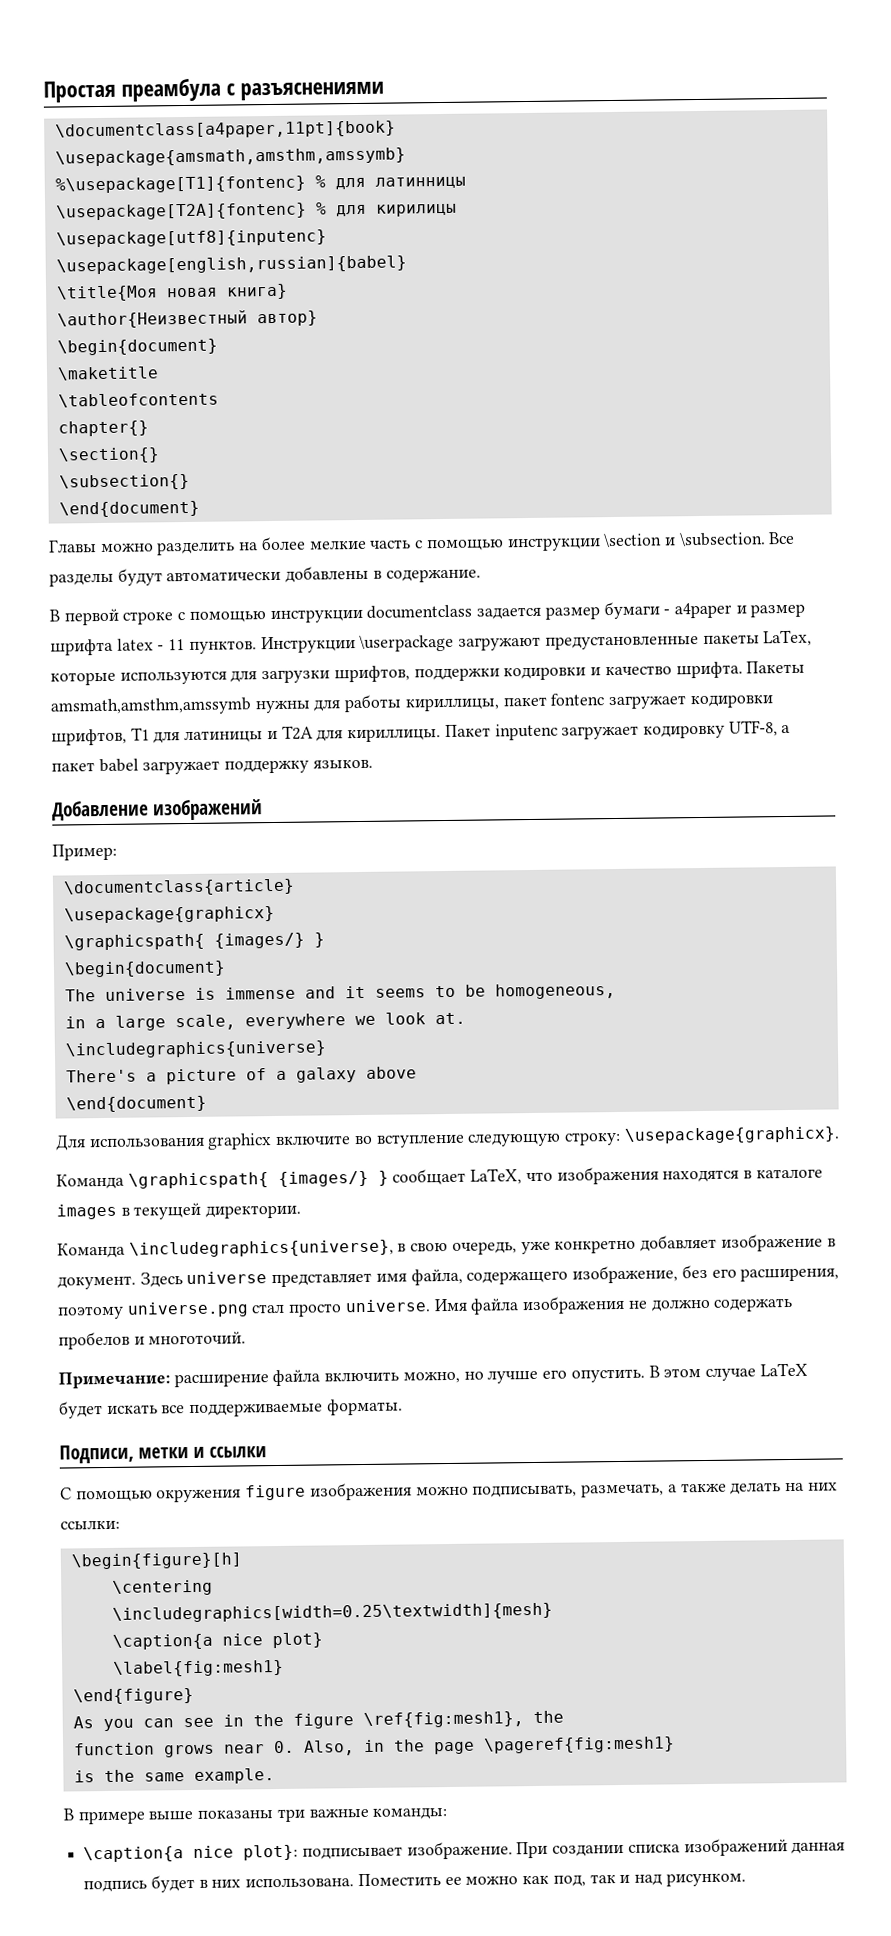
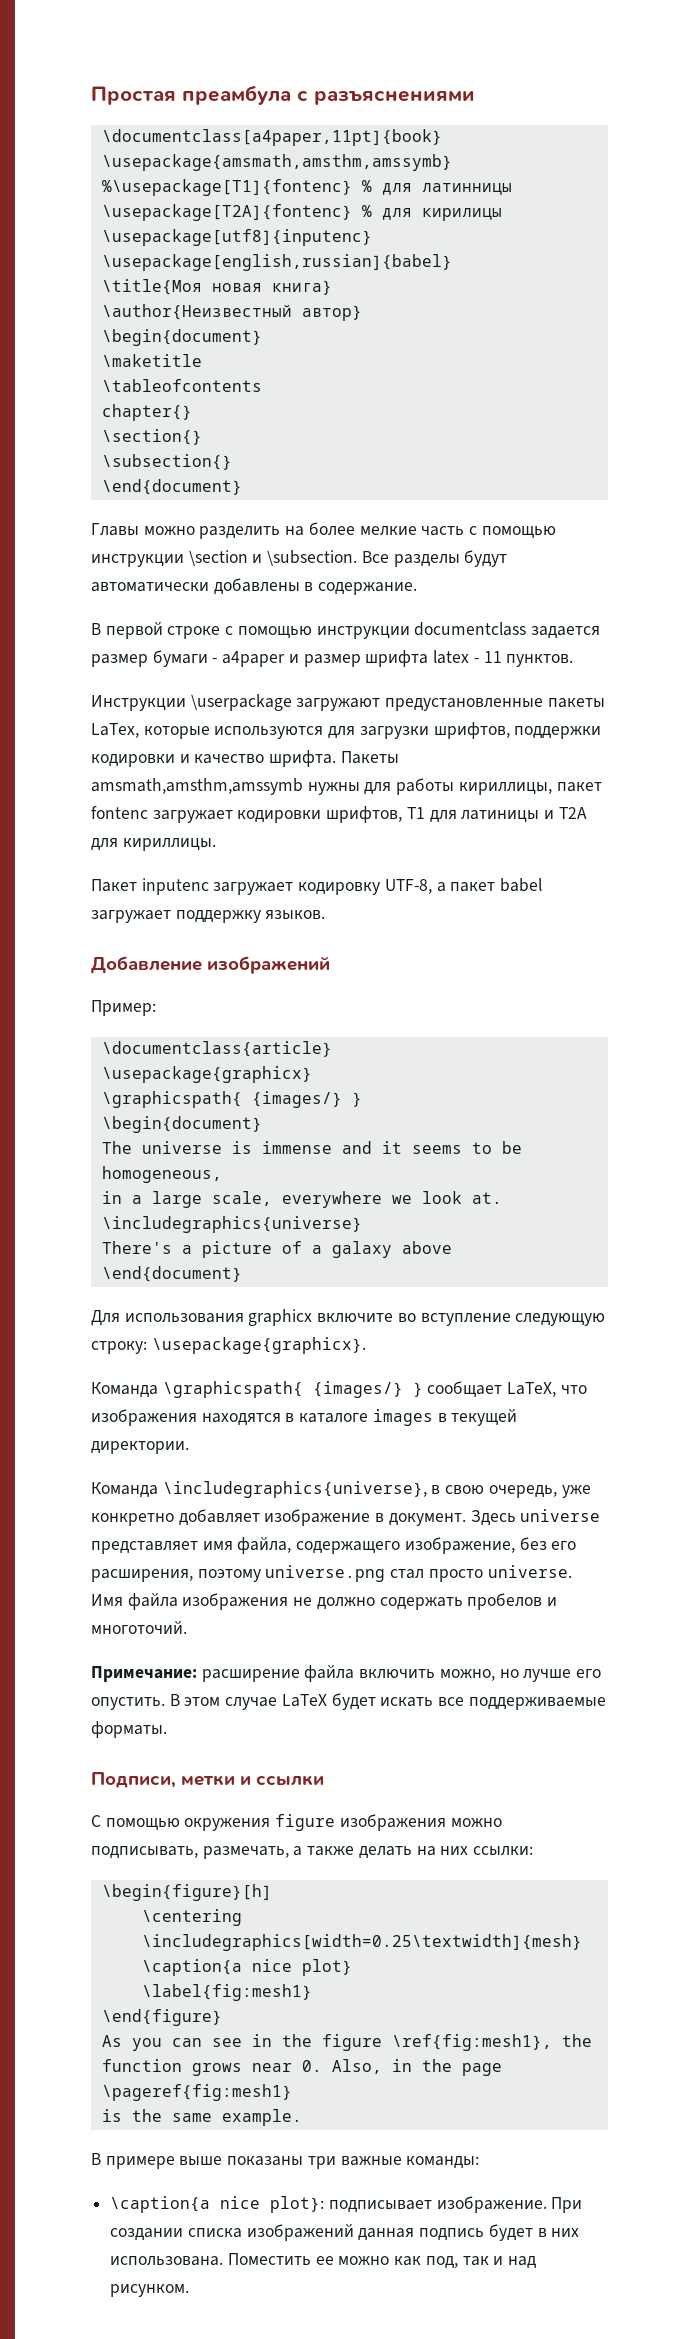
- В первой строке с помощью инструкции documentclass задается размер бумаги - a4paper и размер шрифта latex - 11 пунктов. Инструкции \userpackage загружают предустановленные пакеты LaTex, которые используются для загрузки шрифтов, поддержки кодировки и качество шрифта.
+ В первой строке с помощью инструкции documentclass задается размер бумаги - a4paper и размер шрифта latex - 11 пунктов.
+ Инструкции \userpackage загружают предустановленные пакеты LaTex, которые используются для загрузки шрифтов, поддержки кодировки и качество шрифта.
- Пакеты amsmath,amsthm,amssymb нужны для работы кириллицы, пакет fontenc загружает кодировки шрифтов, T1 для латиницы и T2A для кириллицы. Пакет inputenc загружает кодировку UTF-8, а пакет babel загружает поддержку языков.
+ Пакеты amsmath,amsthm,amssymb нужны для работы кириллицы, пакет fontenc загружает кодировки шрифтов, T1 для латиницы и T2A для кириллицы.
+ Пакет inputenc загружает кодировку UTF-8, а пакет babel загружает поддержку языков.

